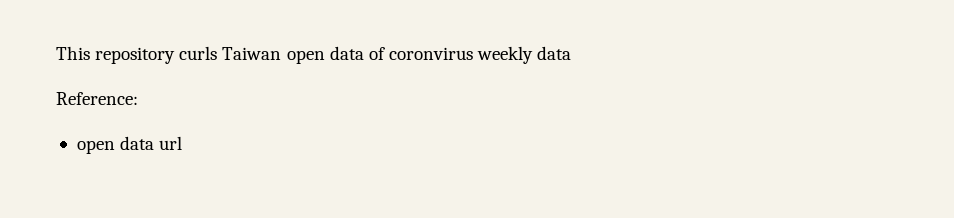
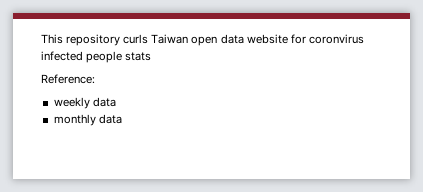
- This repository curls Taiwan open data of coronvirus weekly data
+ This repository curls Taiwan open data website for coronvirus infected people stats
  Reference:
- open data url
+ weekly data
+ monthly data

